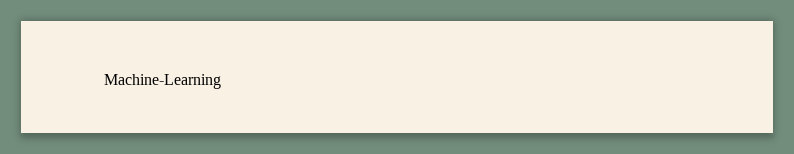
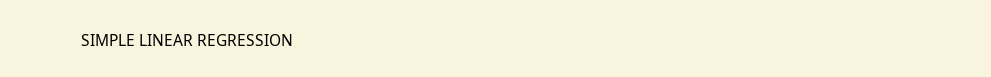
- Machine-Learning
+ SIMPLE LINEAR REGRESSION

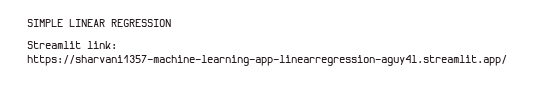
+ Streamlit link: https://sharvani1357-machine-learning-app-linearregression-aguy4l.streamlit.app/

